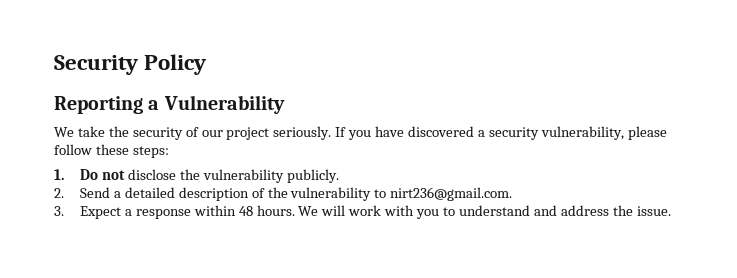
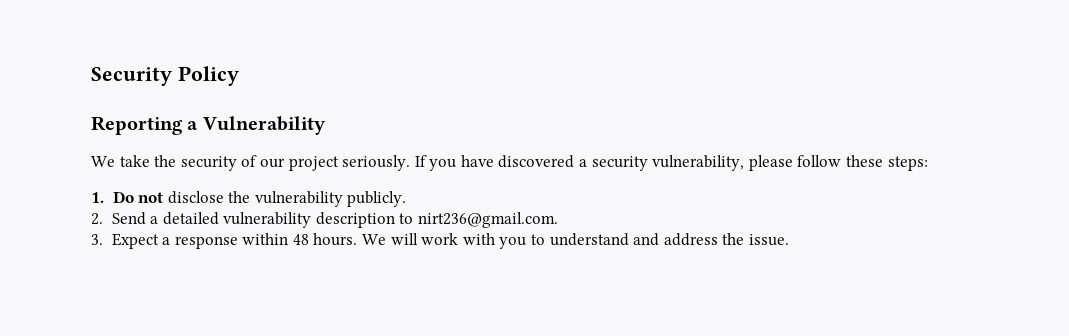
- 2. Send a detailed description of the vulnerability to nirt236@gmail.com.
+ 2. Send a detailed vulnerability description to nirt236@gmail.com.

